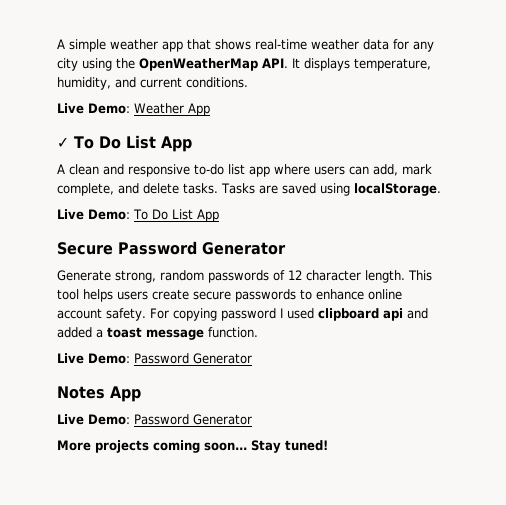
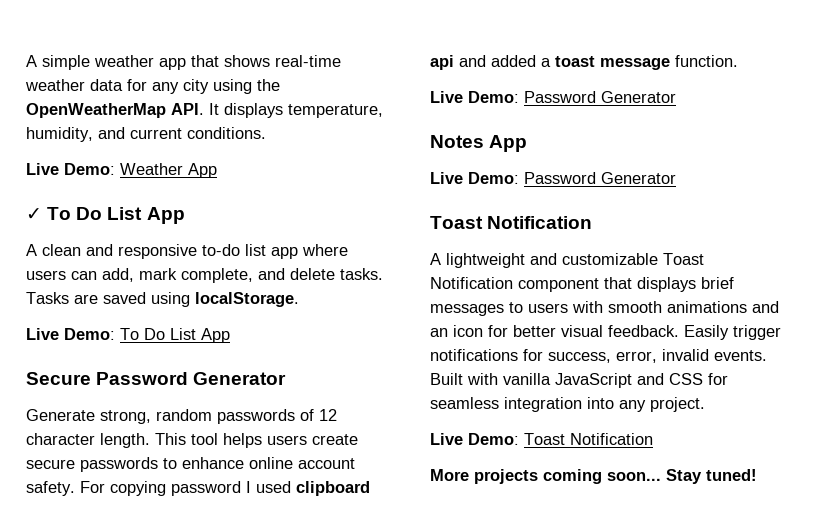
  Notes App
  Live Demo: Password Generator
+ Toast Notification
+ A lightweight and customizable Toast Notification component that displays brief messages to users with smooth animations and an icon for better visual feedback. Easily trigger notifications for success, error, invalid events. Built with vanilla JavaScript and CSS for seamless integration into any project.
+ Live Demo: Toast Notification

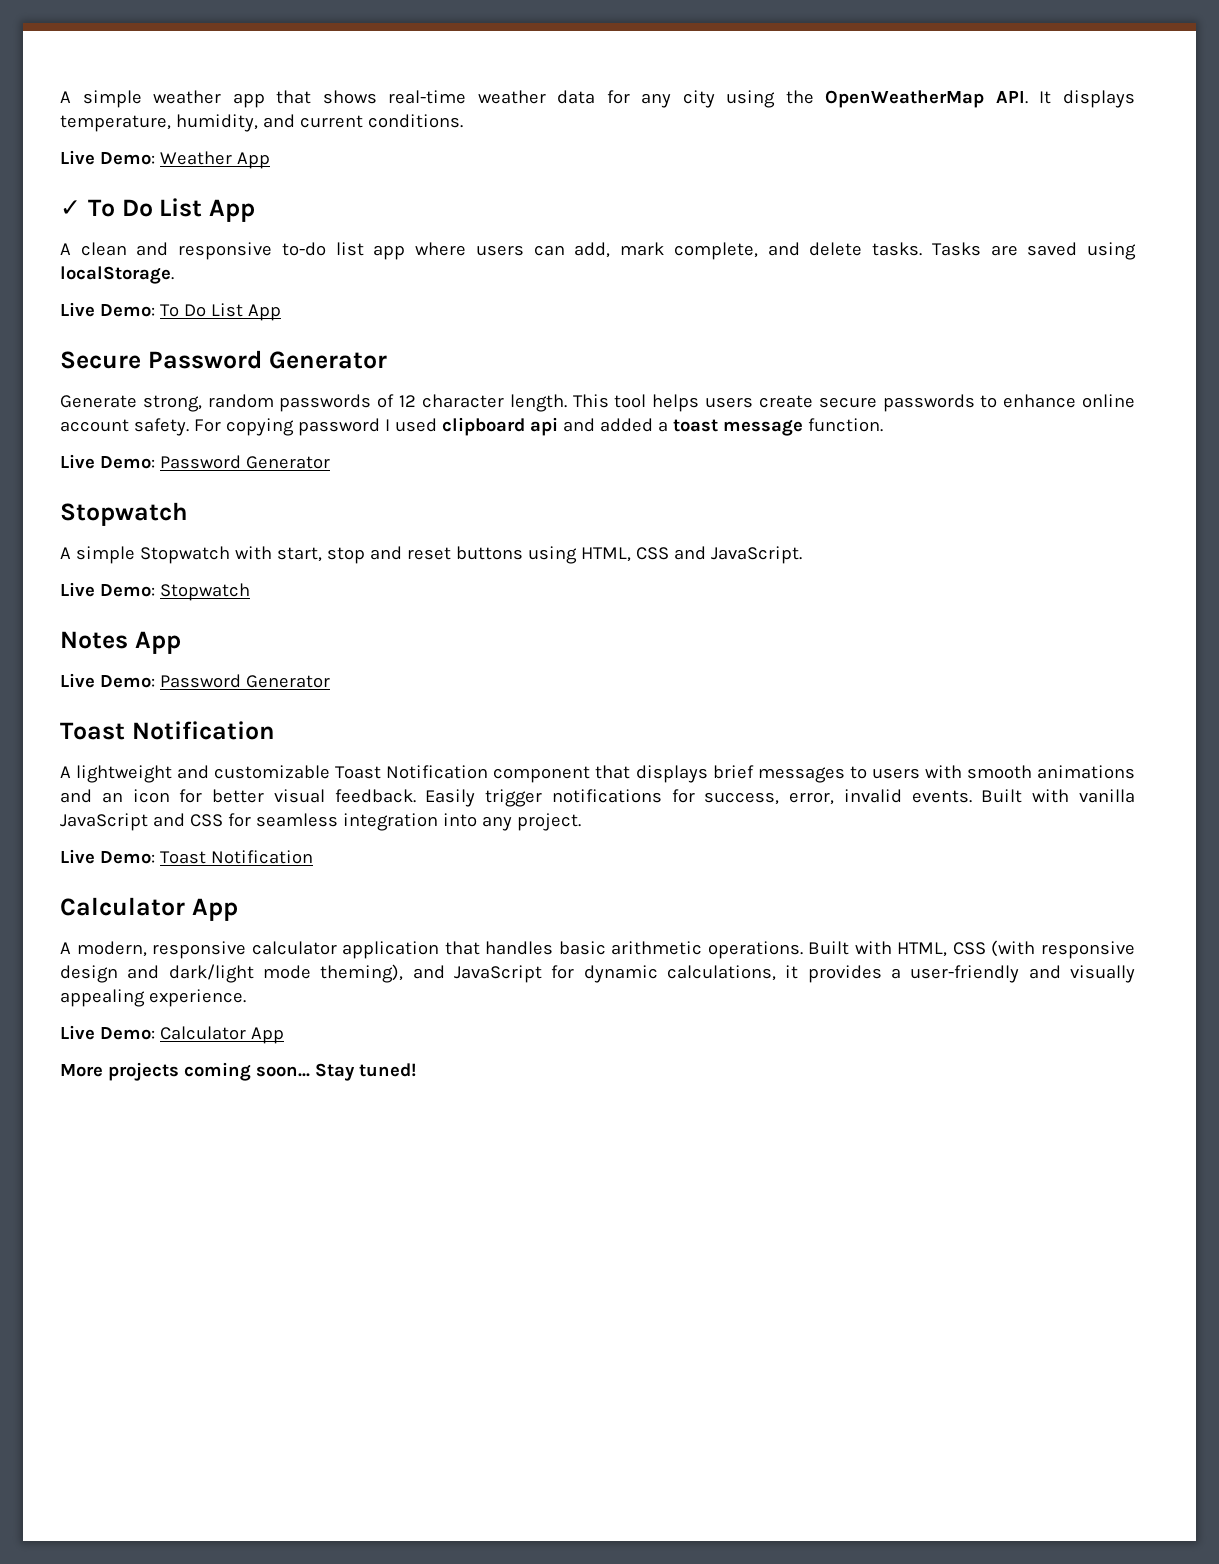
  For copying password I used clipboard api and added a toast message function.
  Live Demo: Password Generator
+ Stopwatch
+ A simple Stopwatch with start, stop and reset buttons using HTML, CSS and JavaScript.
+ Live Demo: Stopwatch
  Live Demo: Toast Notification
+ Calculator App
+ A modern, responsive calculator application that handles basic arithmetic operations. Built with HTML, CSS (with responsive design and dark/light mode theming), and JavaScript for dynamic calculations, it provides a user-friendly and visually appealing experience.
+ Live Demo: Calculator App

